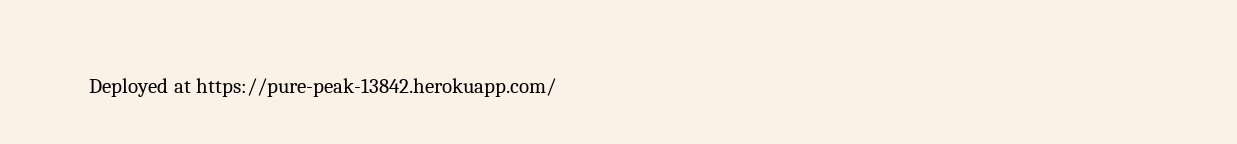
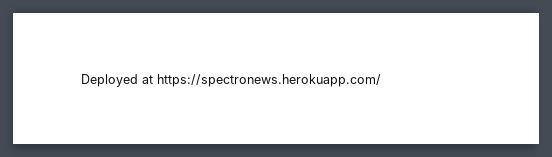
- Deployed at https://pure-peak-13842.herokuapp.com/
+ Deployed at https://spectronews.herokuapp.com/

